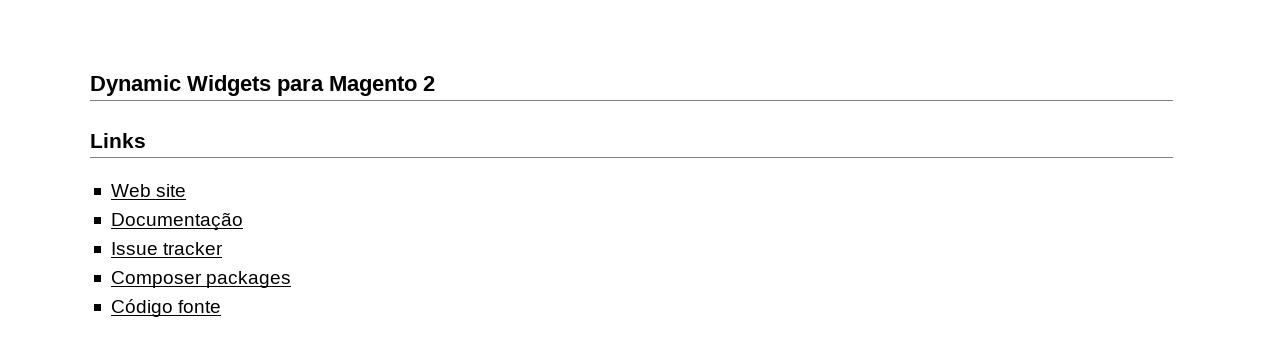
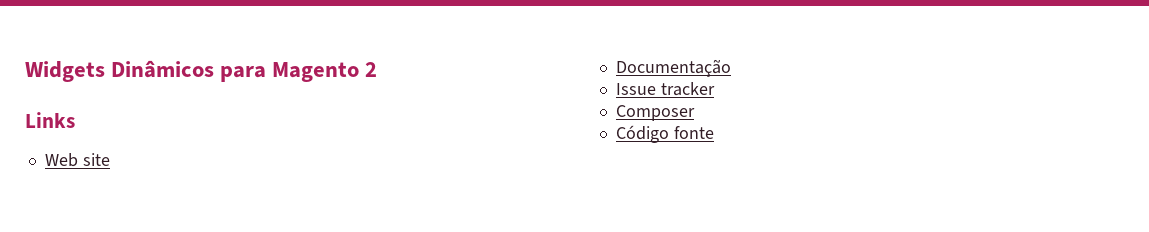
- Dynamic Widgets para Magento 2
+ Widgets Dinâmicos para Magento 2
- Composer packages
+ Composer

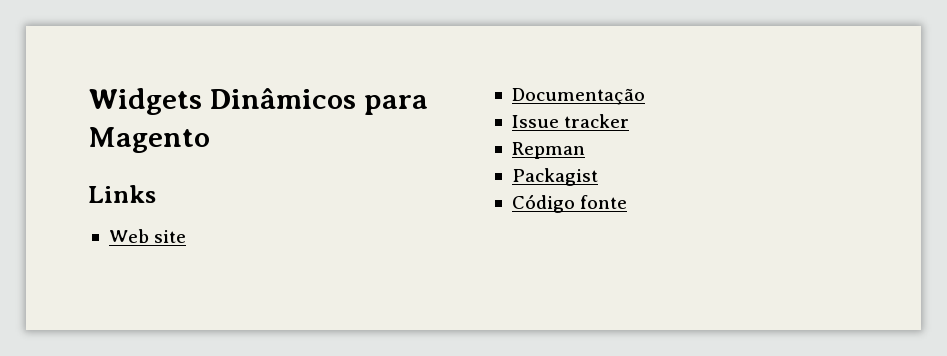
- Widgets Dinâmicos para Magento 2
+ Widgets Dinâmicos para Magento
- Composer
+ Repman
+ Packagist

